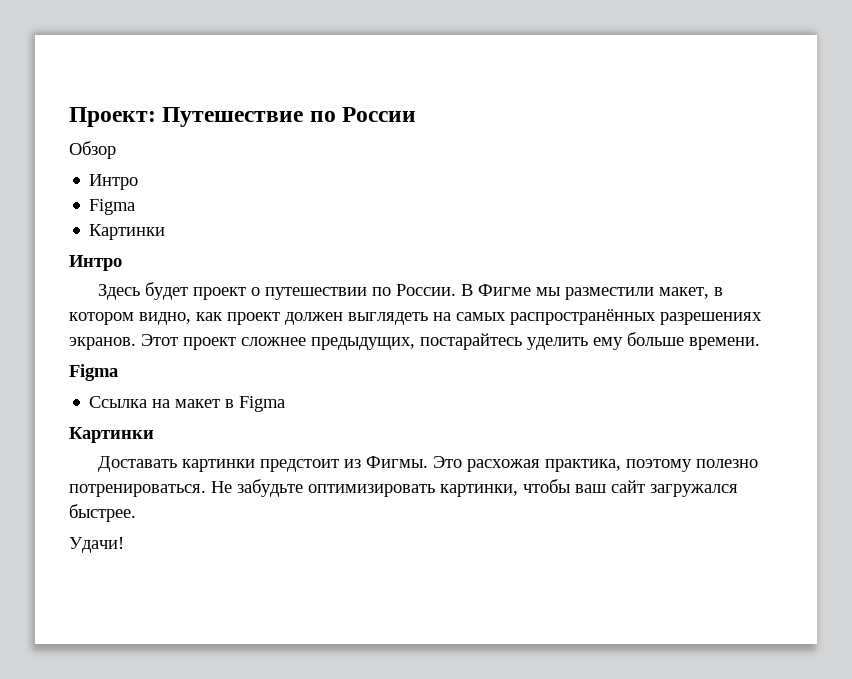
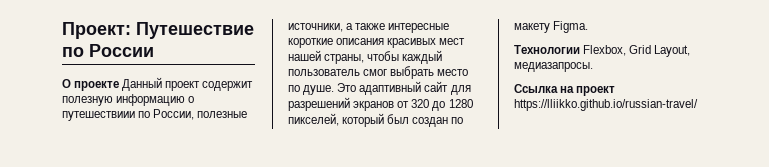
- Обзор
- Интро
- Figma
- Картинки
- Интро
- Здесь будет проект о путешествии по России. В Фигме мы разместили макет, в котором видно, как проект должен выглядеть на самых распространённых разрешениях экранов. Этот проект сложнее предыдущих, постарайтесь уделить ему больше времени.
- Figma
- Ссылка на макет в Figma
- Картинки
- Доставать картинки предстоит из Фигмы. Это расхожая практика, поэтому полезно потренироваться. Не забудьте оптимизировать картинки, чтобы ваш сайт загружался быстрее.
- Удачи!
+ О проекте Данный проект содержит полезную информацию о путешествиии по России, полезные источники, а также интересные короткие описания красивых мест нашей страны, чтобы каждый пользователь смог выбрать место по душе. Это адаптивный сайт для разрешений экранов от 320 до 1280 пикселей, который был создан по макету Figma.
+ Технологии Flexbox, Grid Layout, медиазапросы.
+ Сcылка на проект https://lliikko.github.io/russian-travel/

